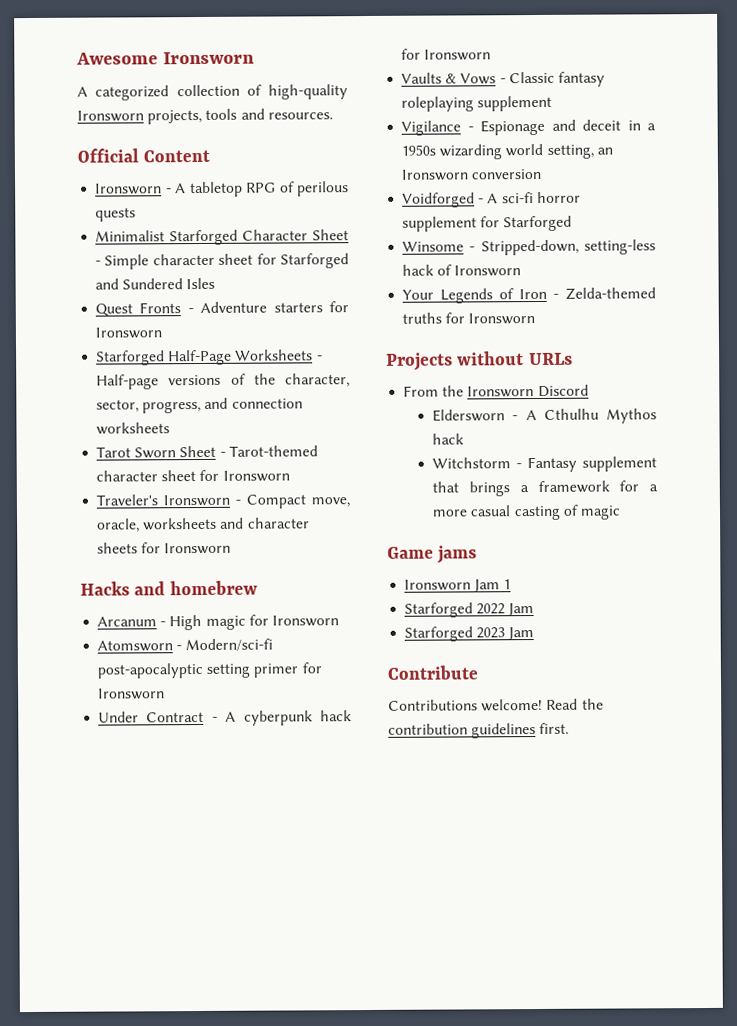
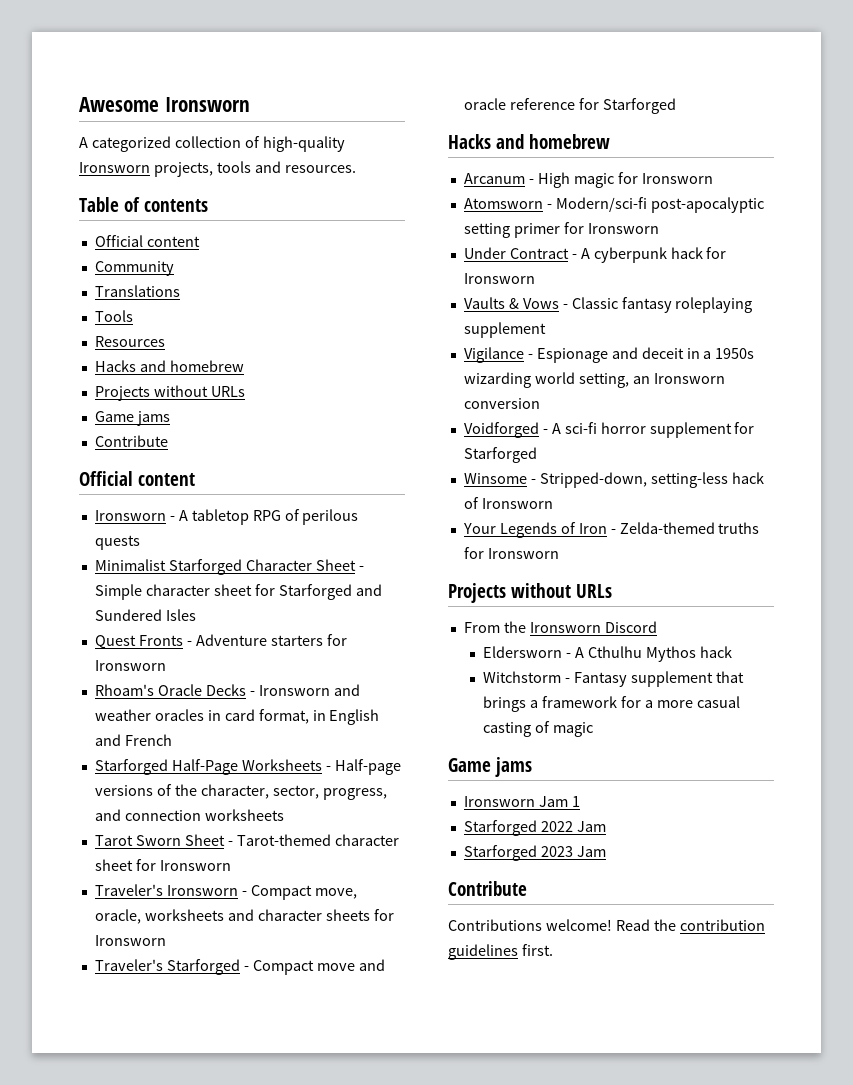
- Official Content
+ Table of contents
+ Official content
+ Community
+ Translations
+ Tools
+ Resources
+ Hacks and homebrew
+ Projects without URLs
+ Game jams
+ Contribute
+ Official content
+ Rhoam's Oracle Decks - Ironsworn and weather oracles in card format, in English and French
+ Traveler's Starforged - Compact move and oracle reference for Starforged

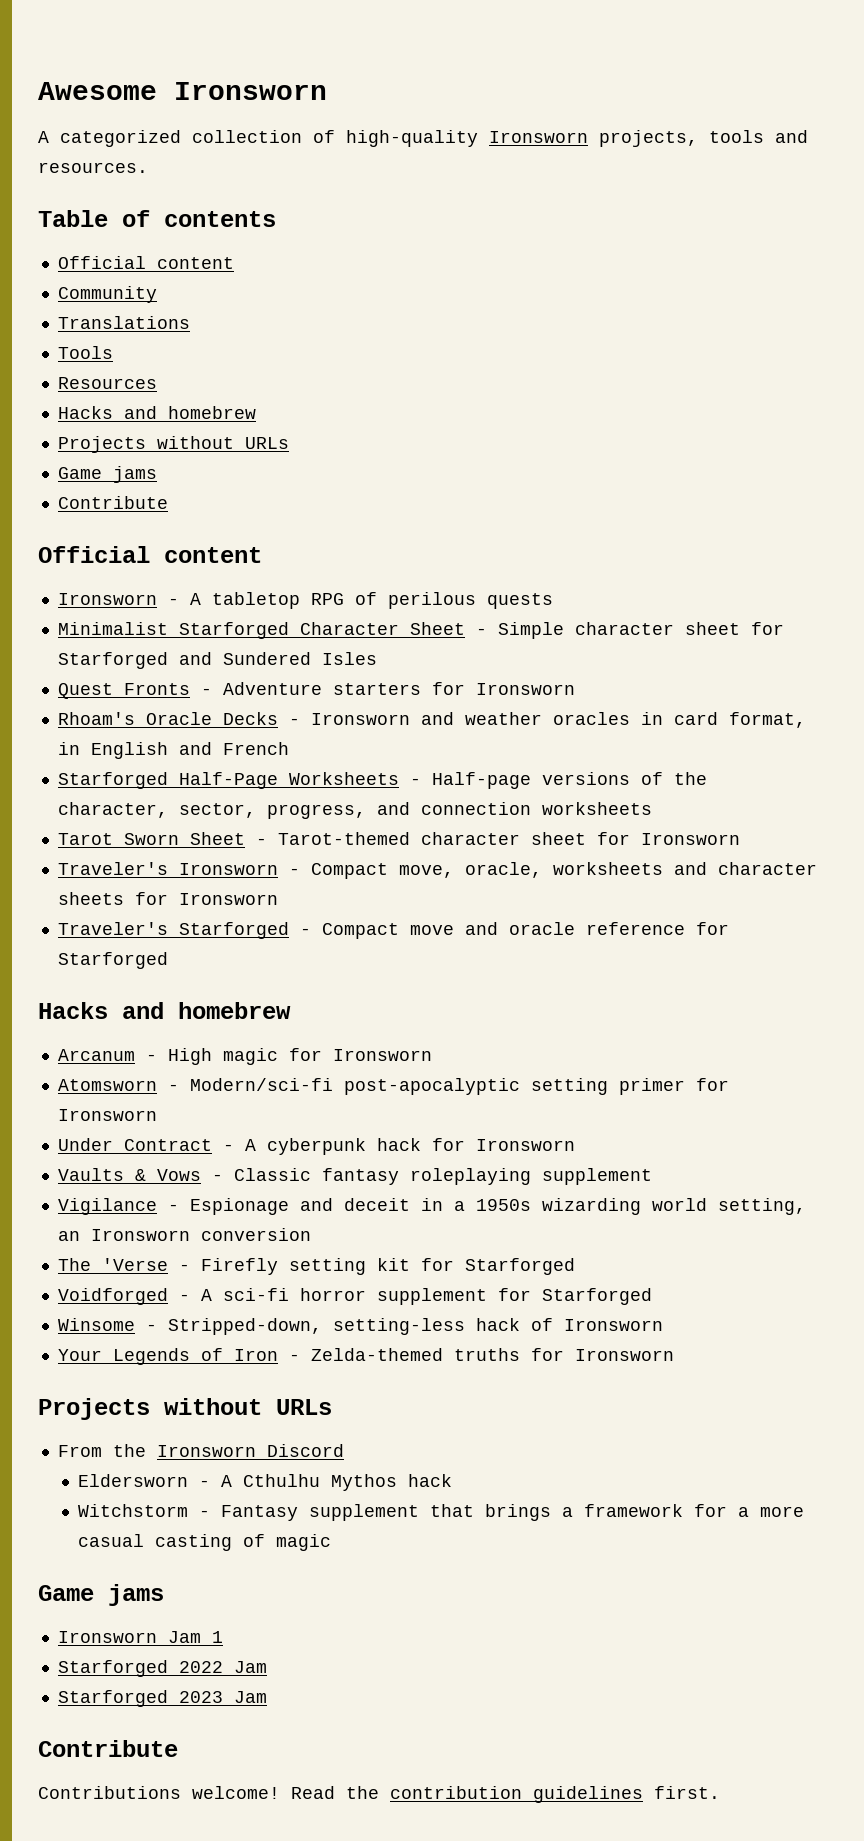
+ The 'Verse - Firefly setting kit for Starforged

